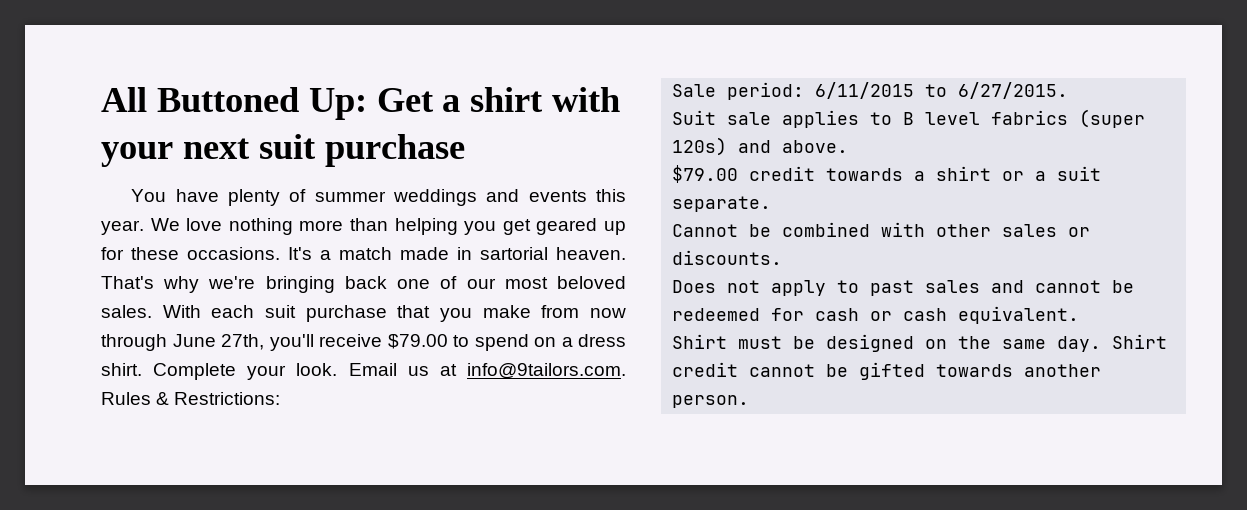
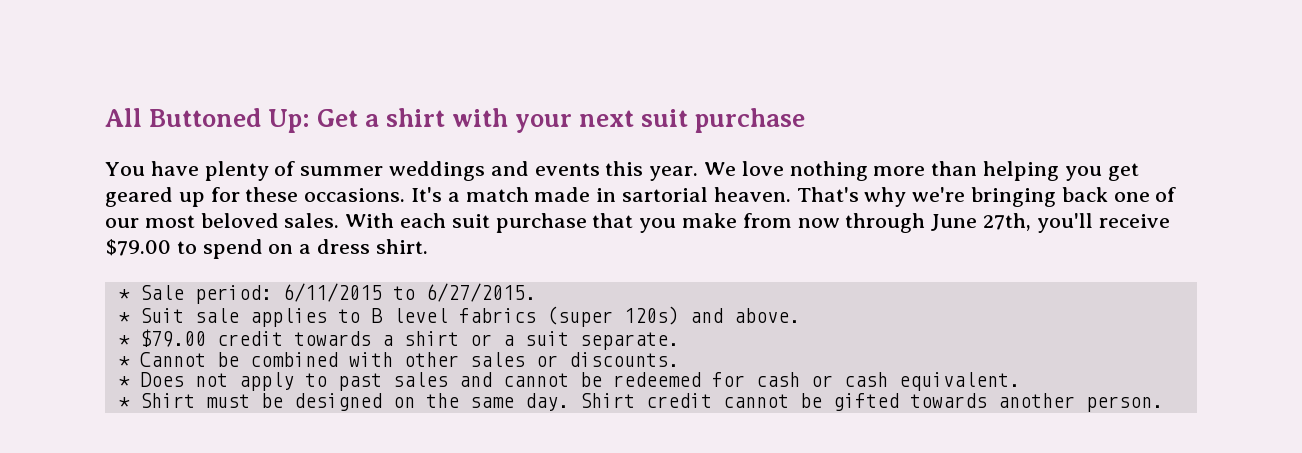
- With each suit purchase that you make from now through June 27th, you'll receive $79.00 to spend on a dress shirt. Complete your look. Email us at info@9tailors.com. Rules & Restrictions:
- Sale period: 6/11/2015 to 6/27/2015.
+ With each suit purchase that you make from now through June 27th, you'll receive $79.00 to spend on a dress shirt.
+ * Sale period: 6/11/2015 to 6/27/2015.
- Suit sale applies to B level fabrics (super 120s) and above.
+ * Suit sale applies to B level fabrics (super 120s) and above.
- $79.00 credit towards a shirt or a suit separate.
+ * $79.00 credit towards a shirt or a suit separate.
- Cannot be combined with other sales or discounts.
+ * Cannot be combined with other sales or discounts.
- Does not apply to past sales and cannot be redeemed for cash or cash equivalent.
+ * Does not apply to past sales and cannot be redeemed for cash or cash equivalent.
- Shirt must be designed on the same day.
+ * Shirt must be designed on the same day.

